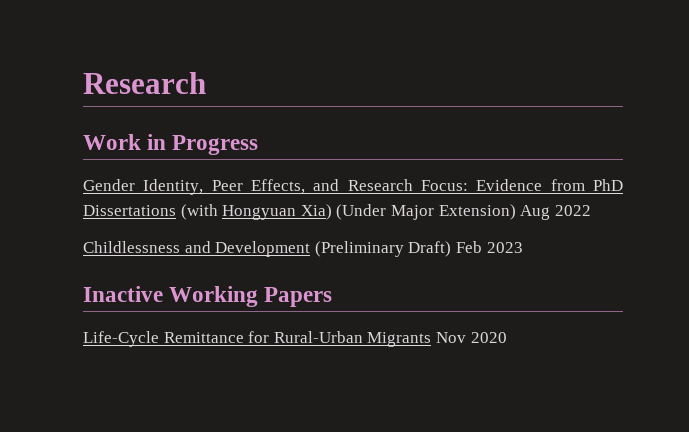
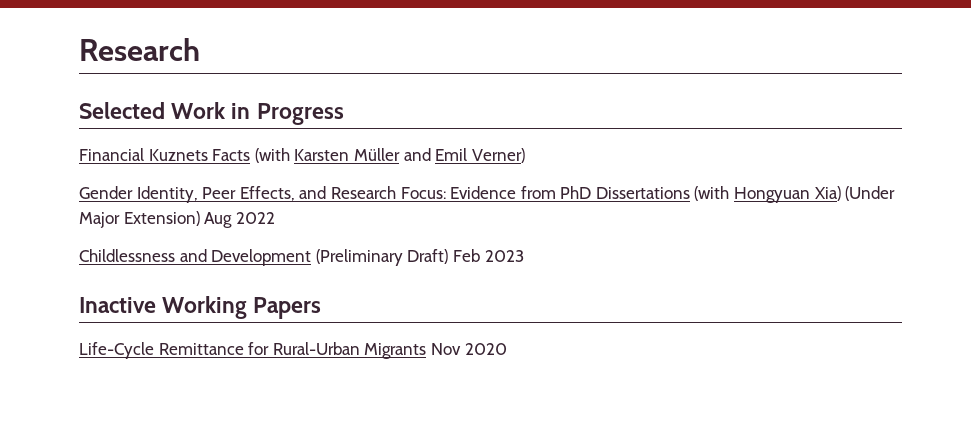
- Work in Progress
+ Selected Work in Progress
+ Financial Kuznets Facts (with Karsten Müller and Emil Verner)

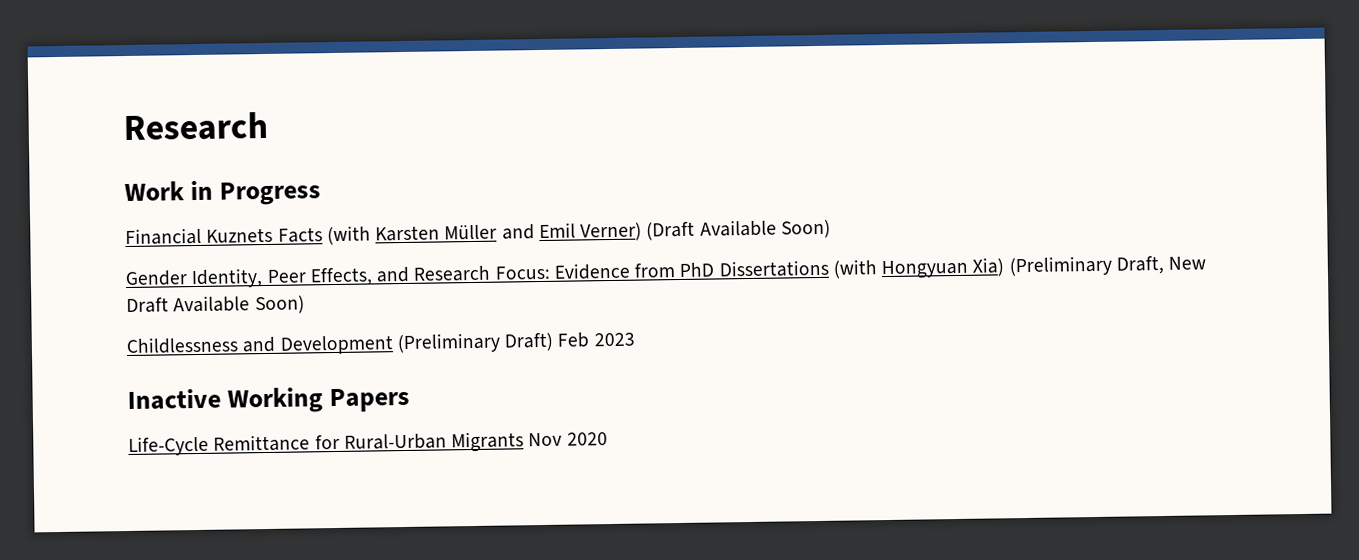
- Selected Work in Progress
+ Work in Progress
- Financial Kuznets Facts (with Karsten Müller and Emil Verner)
+ Financial Kuznets Facts (with Karsten Müller and Emil Verner) (Draft Available Soon)
- Gender Identity, Peer Effects, and Research Focus: Evidence from PhD Dissertations (with Hongyuan Xia) (Under Major Extension) Aug 2022
+ Gender Identity, Peer Effects, and Research Focus: Evidence from PhD Dissertations (with Hongyuan Xia) (Preliminary Draft, New Draft Available Soon)

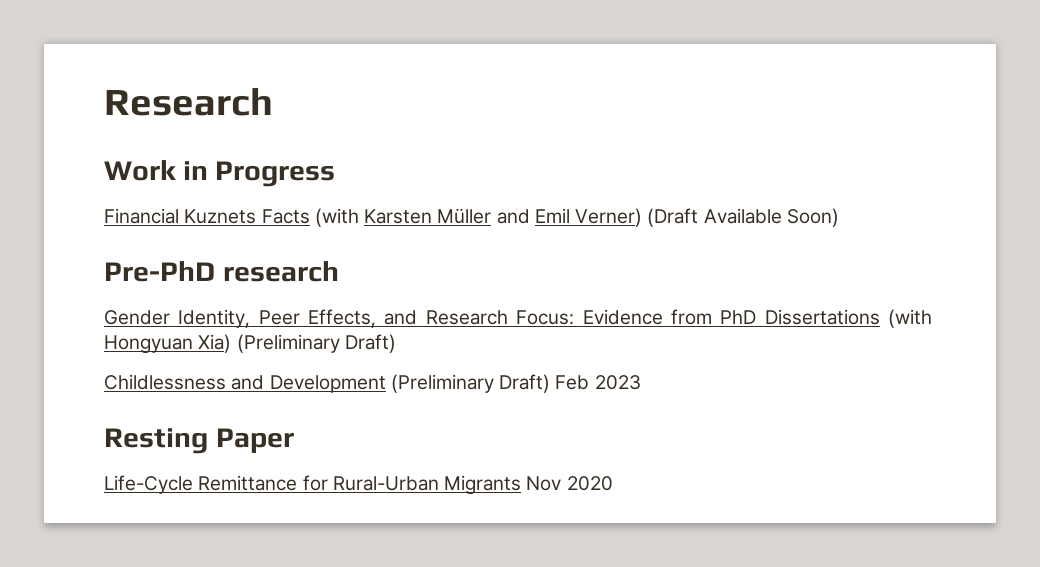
+ Pre-PhD research
- Gender Identity, Peer Effects, and Research Focus: Evidence from PhD Dissertations (with Hongyuan Xia) (Preliminary Draft, New Draft Available Soon)
+ Gender Identity, Peer Effects, and Research Focus: Evidence from PhD Dissertations (with Hongyuan Xia) (Preliminary Draft)
- Inactive Working Papers
+ Resting Paper

